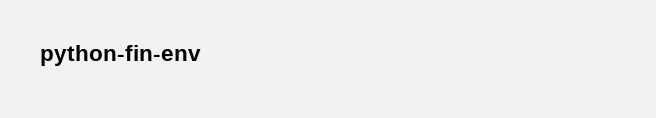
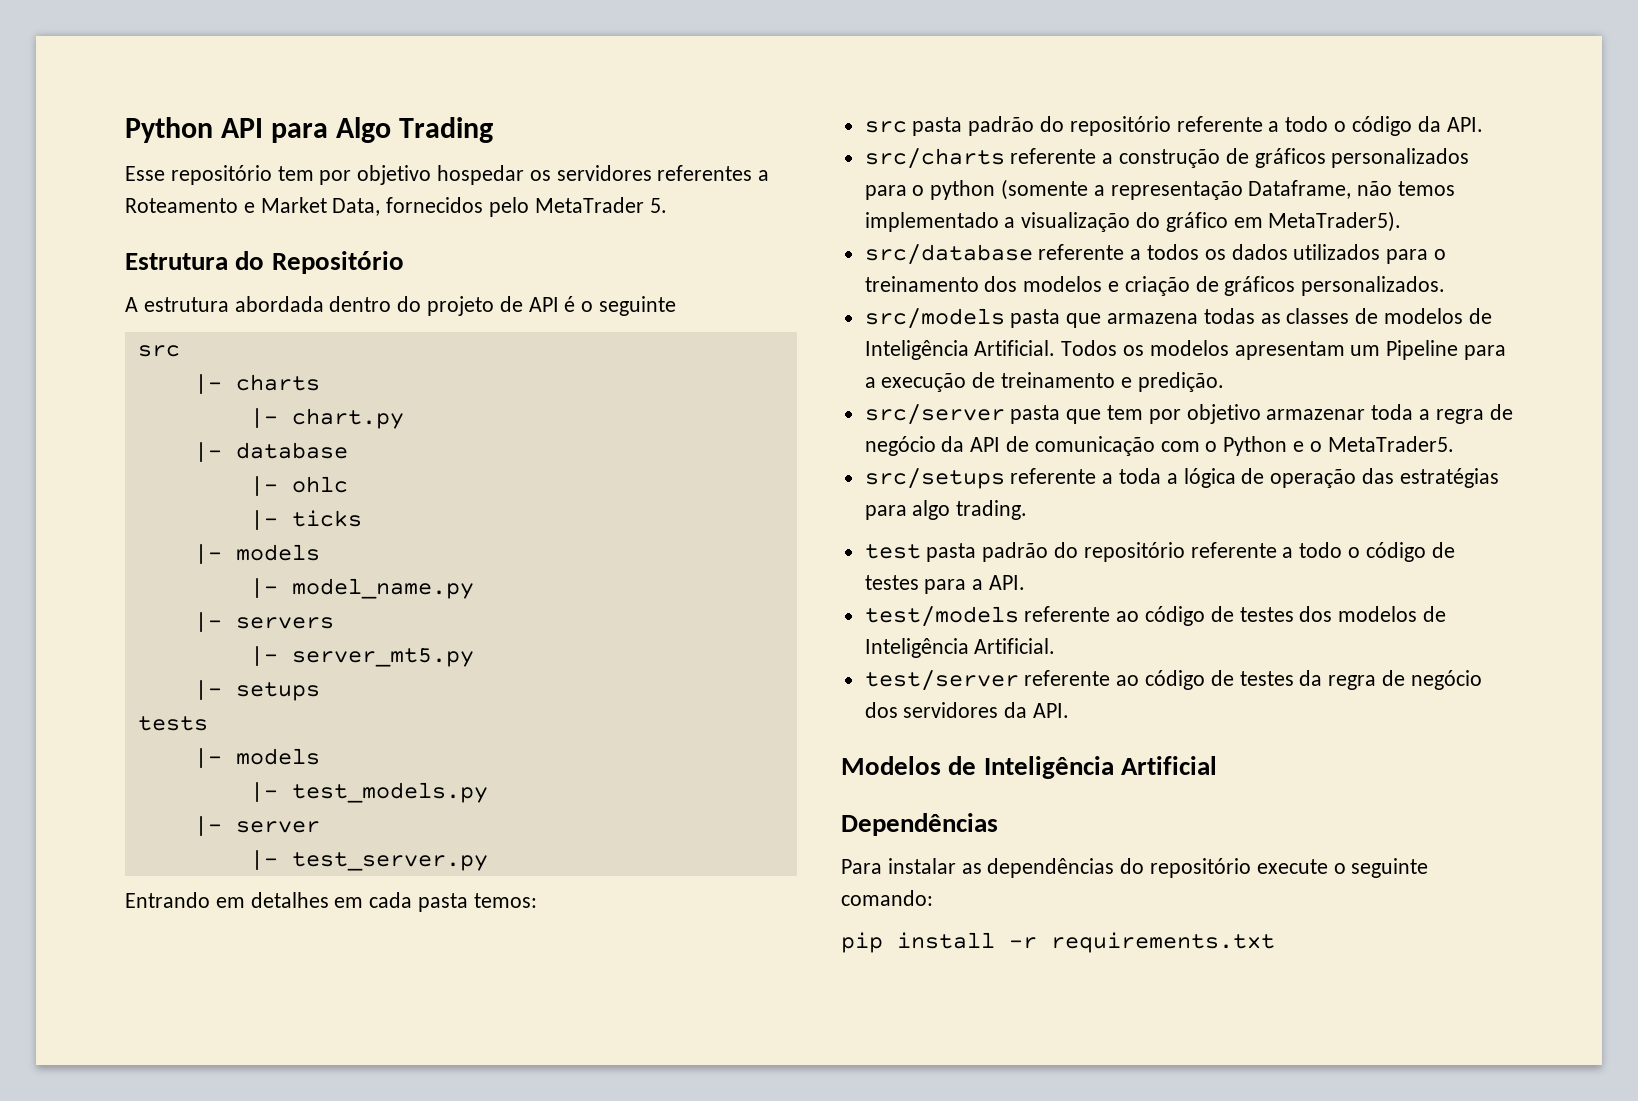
- python-fin-env
+ Python API para Algo Trading
+ Esse repositório tem por objetivo hospedar os servidores referentes a Roteamento e Market Data, fornecidos pelo MetaTrader 5.
+ Estrutura do Repositório
+ A estrutura abordada dentro do projeto de API é o seguinte
+ src
+ |- charts
+ |- chart.py
+ |- database
+ |- ohlc
+ |- ticks
+ |- models
+ |- model_name.py
+ |- servers
+ |- server_mt5.py
+ |- setups
+ tests
+ |- models
+ |- test_models.py
+ |- server
+ |- test_server.py
+ Entrando em detalhes em cada pasta temos:
+ src pasta padrão do repositório referente a todo o código da API.
+ src/charts referente a construção de gráficos personalizados para o python (somente a representação Dataframe, não temos implementado a visualização do gráfico em MetaTrader5).
+ src/database referente a todos os dados utilizados para o treinamento dos modelos e criação de gráficos personalizados.
+ src/models pasta que armazena todas as classes de modelos de Inteligência Artificial. Todos os modelos apresentam um Pipeline para a execução de treinamento e predição.
+ src/server pasta que tem por objetivo armazenar toda a regra de negócio da API de comunicação com o Python e o MetaTrader5.
+ src/setups referente a toda a lógica de operação das estratégias para algo trading.
+ test pasta padrão do repositório referente a todo o código de testes para a API.
+ test/models referente ao código de testes dos modelos de Inteligência Artificial.
+ test/server referente ao código de testes da regra de negócio dos servidores da API.
+ Modelos de Inteligência Artificial
+ Dependências
+ Para instalar as dependências do repositório execute o seguinte comando:
+ pip install -r requirements.txt

